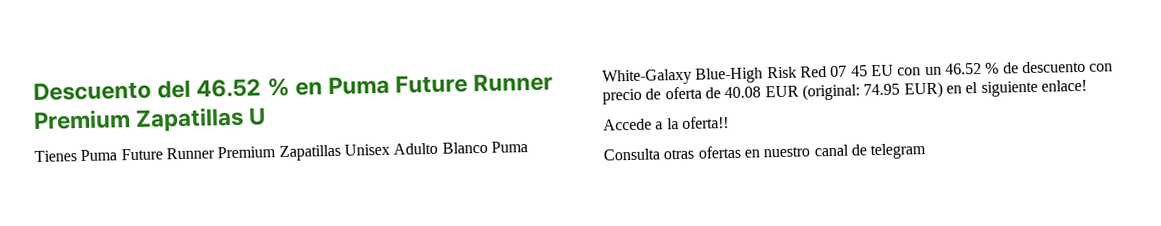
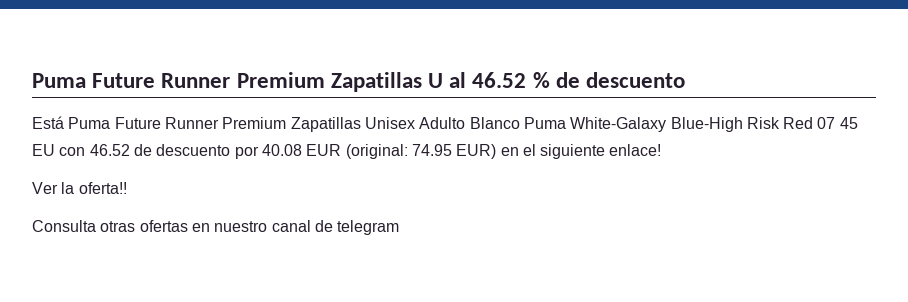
- Descuento del 46.52 % en Puma Future Runner Premium Zapatillas U
- Tienes Puma Future Runner Premium Zapatillas Unisex Adulto Blanco Puma White-Galaxy Blue-High Risk Red 07 45 EU con un 46.52 % de descuento con precio de oferta de 40.08 EUR (original: 74.95 EUR) en el siguiente enlace!
+ Puma Future Runner Premium Zapatillas U al 46.52 % de descuento
+ Está Puma Future Runner Premium Zapatillas Unisex Adulto Blanco Puma White-Galaxy Blue-High Risk Red 07 45 EU con 46.52 de descuento por 40.08 EUR (original: 74.95 EUR) en el siguiente enlace!
- Accede a la oferta!!
+ Ver la oferta!!

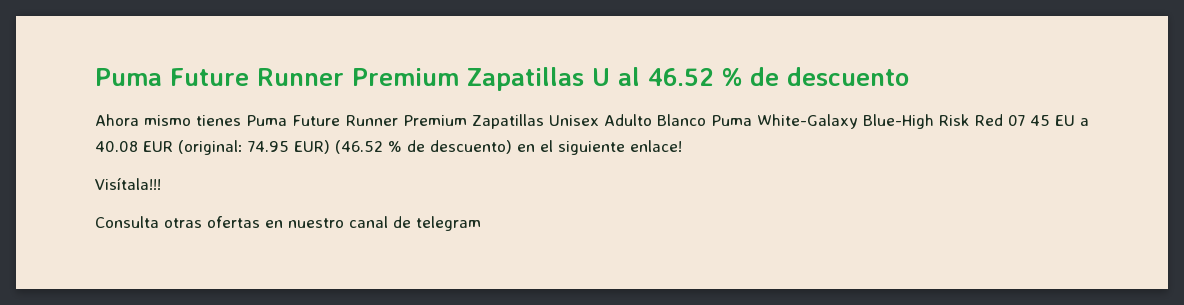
- Está Puma Future Runner Premium Zapatillas Unisex Adulto Blanco Puma White-Galaxy Blue-High Risk Red 07 45 EU con 46.52 de descuento por 40.08 EUR (original: 74.95 EUR) en el siguiente enlace!
+ Ahora mismo tienes Puma Future Runner Premium Zapatillas Unisex Adulto Blanco Puma White-Galaxy Blue-High Risk Red 07 45 EU a 40.08 EUR (original: 74.95 EUR) (46.52 % de descuento) en el siguiente enlace!
- Ver la oferta!!
+ Visítala!!!

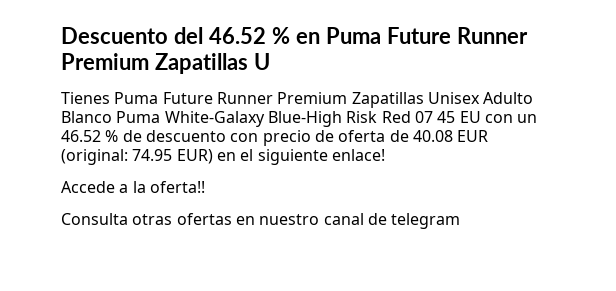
- Puma Future Runner Premium Zapatillas U al 46.52 % de descuento
- Ahora mismo tienes Puma Future Runner Premium Zapatillas Unisex Adulto Blanco Puma White-Galaxy Blue-High Risk Red 07 45 EU a 40.08 EUR (original: 74.95 EUR) (46.52 % de descuento) en el siguiente enlace!
+ Descuento del 46.52 % en Puma Future Runner Premium Zapatillas U
+ Tienes Puma Future Runner Premium Zapatillas Unisex Adulto Blanco Puma White-Galaxy Blue-High Risk Red 07 45 EU con un 46.52 % de descuento con precio de oferta de 40.08 EUR (original: 74.95 EUR) en el siguiente enlace!
- Visítala!!!
+ Accede a la oferta!!

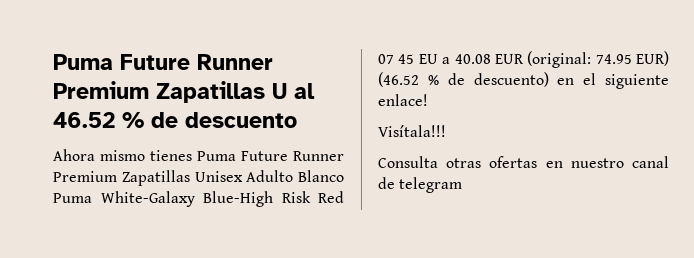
- Descuento del 46.52 % en Puma Future Runner Premium Zapatillas U
- Tienes Puma Future Runner Premium Zapatillas Unisex Adulto Blanco Puma White-Galaxy Blue-High Risk Red 07 45 EU con un 46.52 % de descuento con precio de oferta de 40.08 EUR (original: 74.95 EUR) en el siguiente enlace!
+ Puma Future Runner Premium Zapatillas U al 46.52 % de descuento
+ Ahora mismo tienes Puma Future Runner Premium Zapatillas Unisex Adulto Blanco Puma White-Galaxy Blue-High Risk Red 07 45 EU a 40.08 EUR (original: 74.95 EUR) (46.52 % de descuento) en el siguiente enlace!
- Accede a la oferta!!
+ Visítala!!!

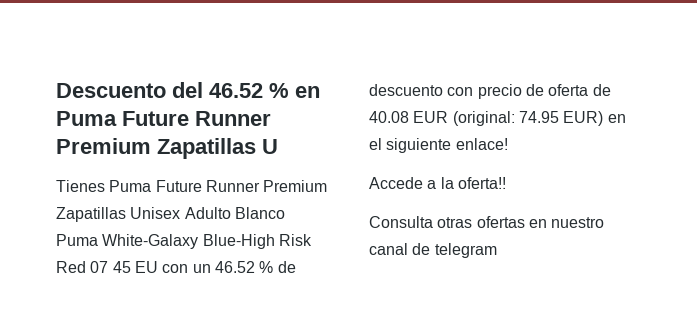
- Puma Future Runner Premium Zapatillas U al 46.52 % de descuento
- Ahora mismo tienes Puma Future Runner Premium Zapatillas Unisex Adulto Blanco Puma White-Galaxy Blue-High Risk Red 07 45 EU a 40.08 EUR (original: 74.95 EUR) (46.52 % de descuento) en el siguiente enlace!
+ Descuento del 46.52 % en Puma Future Runner Premium Zapatillas U
+ Tienes Puma Future Runner Premium Zapatillas Unisex Adulto Blanco Puma White-Galaxy Blue-High Risk Red 07 45 EU con un 46.52 % de descuento con precio de oferta de 40.08 EUR (original: 74.95 EUR) en el siguiente enlace!
- Visítala!!!
+ Accede a la oferta!!

